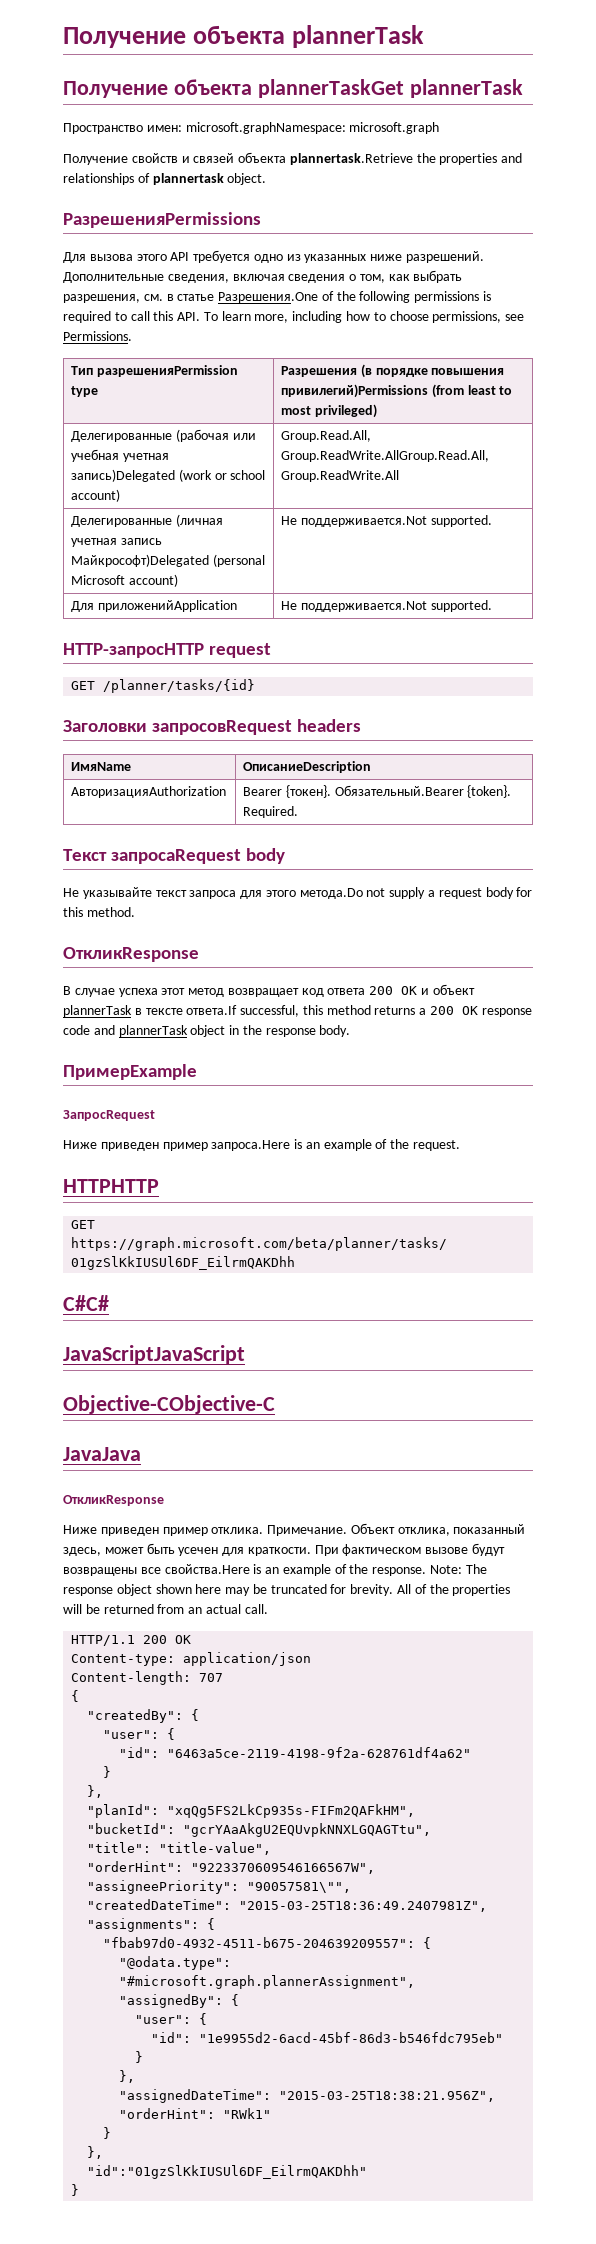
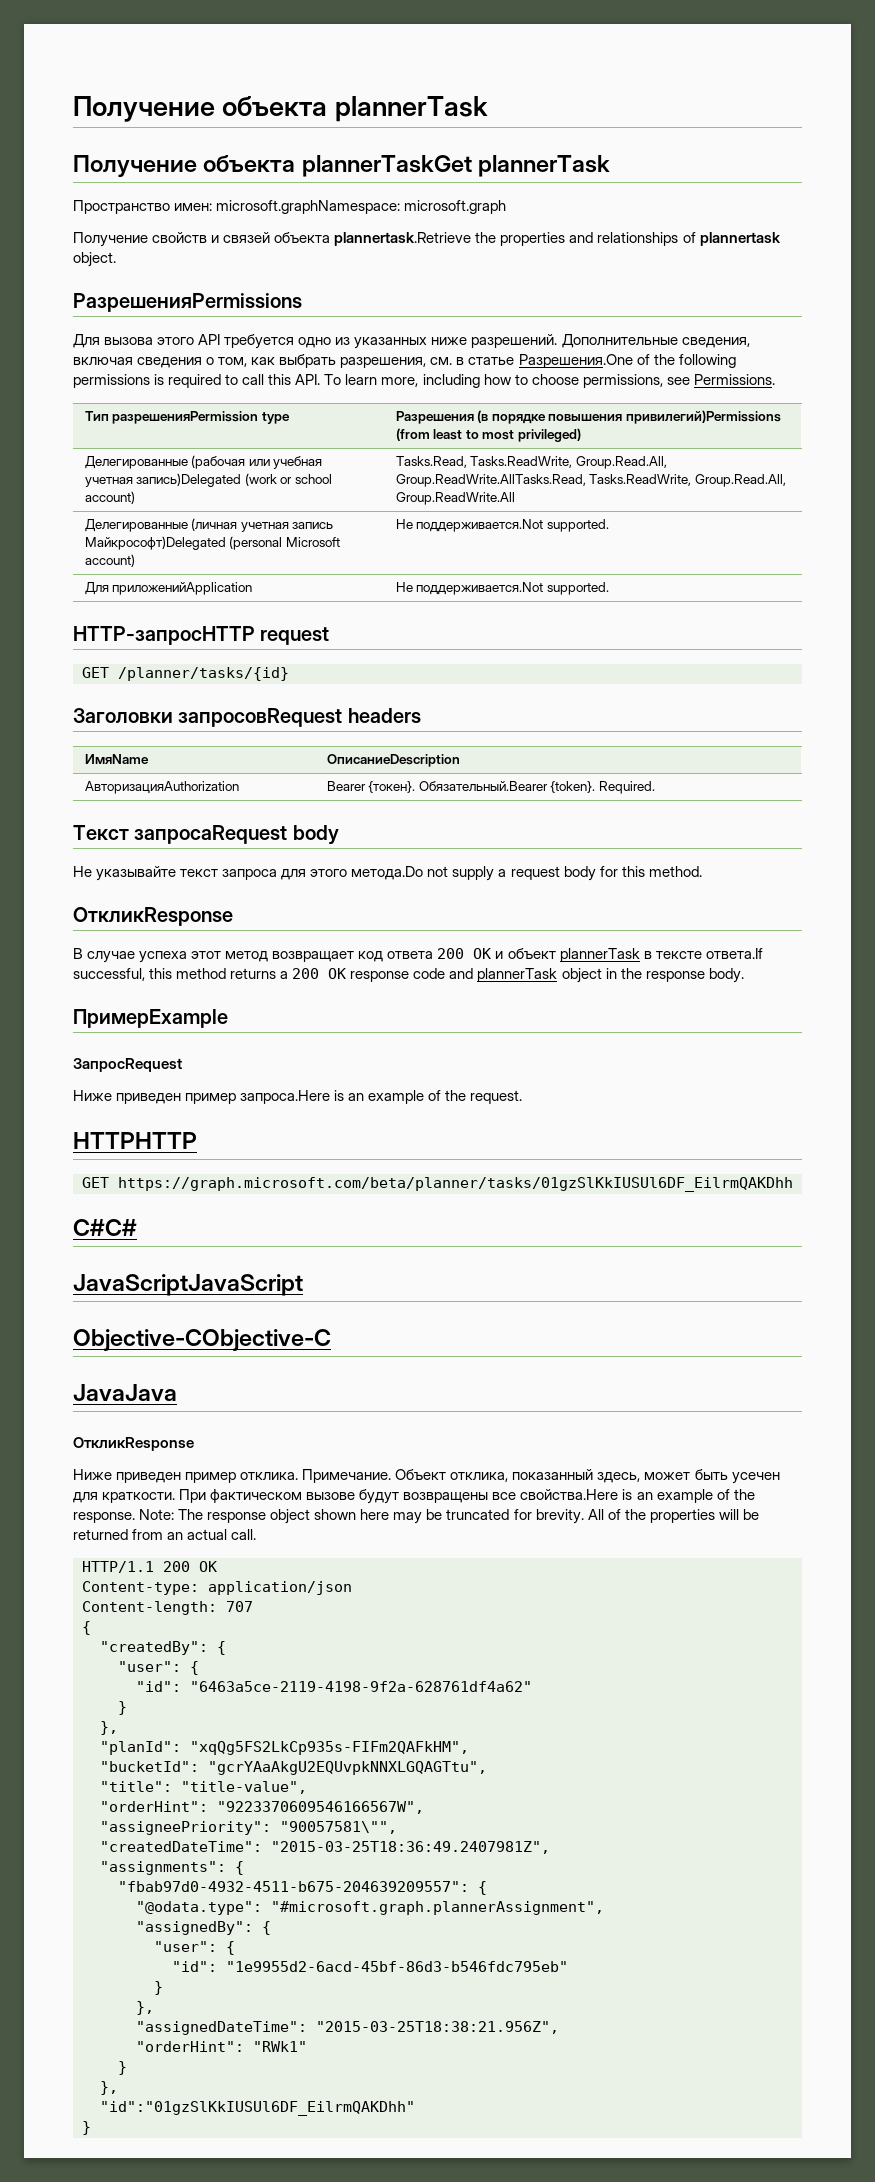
- Делегированные (рабочая или учебная учетная запись)Delegated (work or school account) | Group.Read.All, Group.ReadWrite.AllGroup.Read.All, Group.ReadWrite.All
+ Делегированные (рабочая или учебная учетная запись)Delegated (work or school account) | Tasks.Read, Tasks.ReadWrite, Group.Read.All, Group.ReadWrite.AllTasks.Read, Tasks.ReadWrite, Group.Read.All, Group.ReadWrite.All

